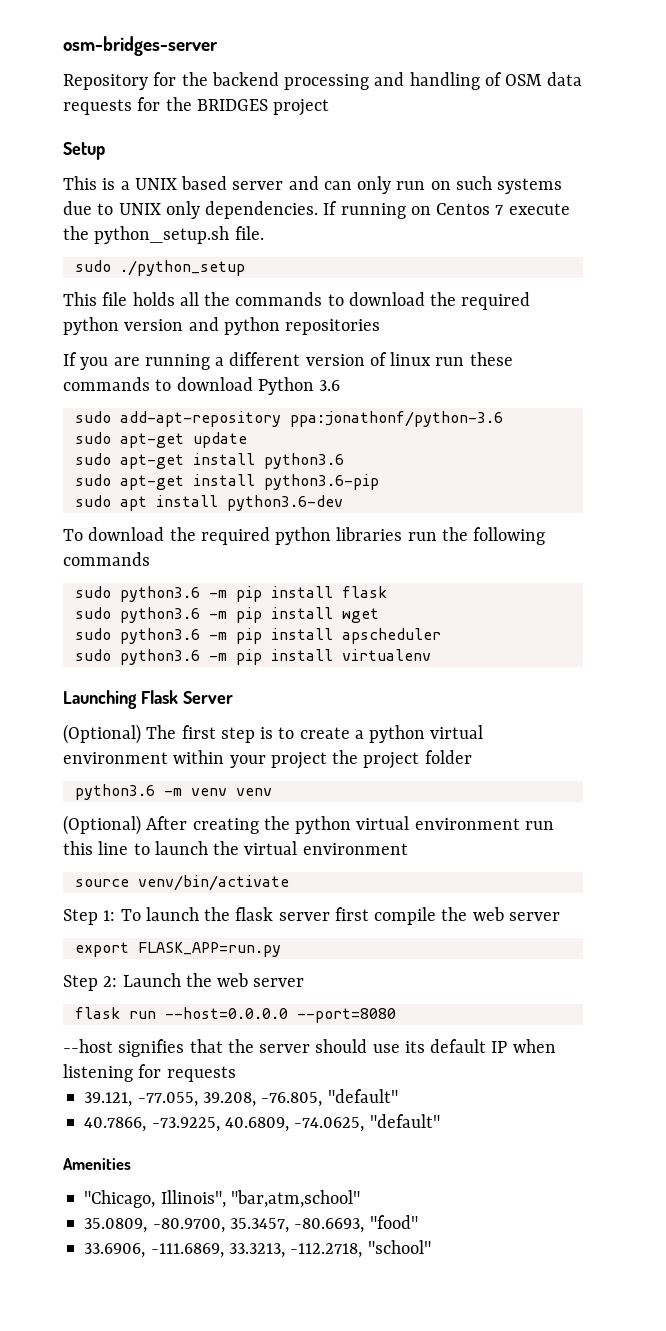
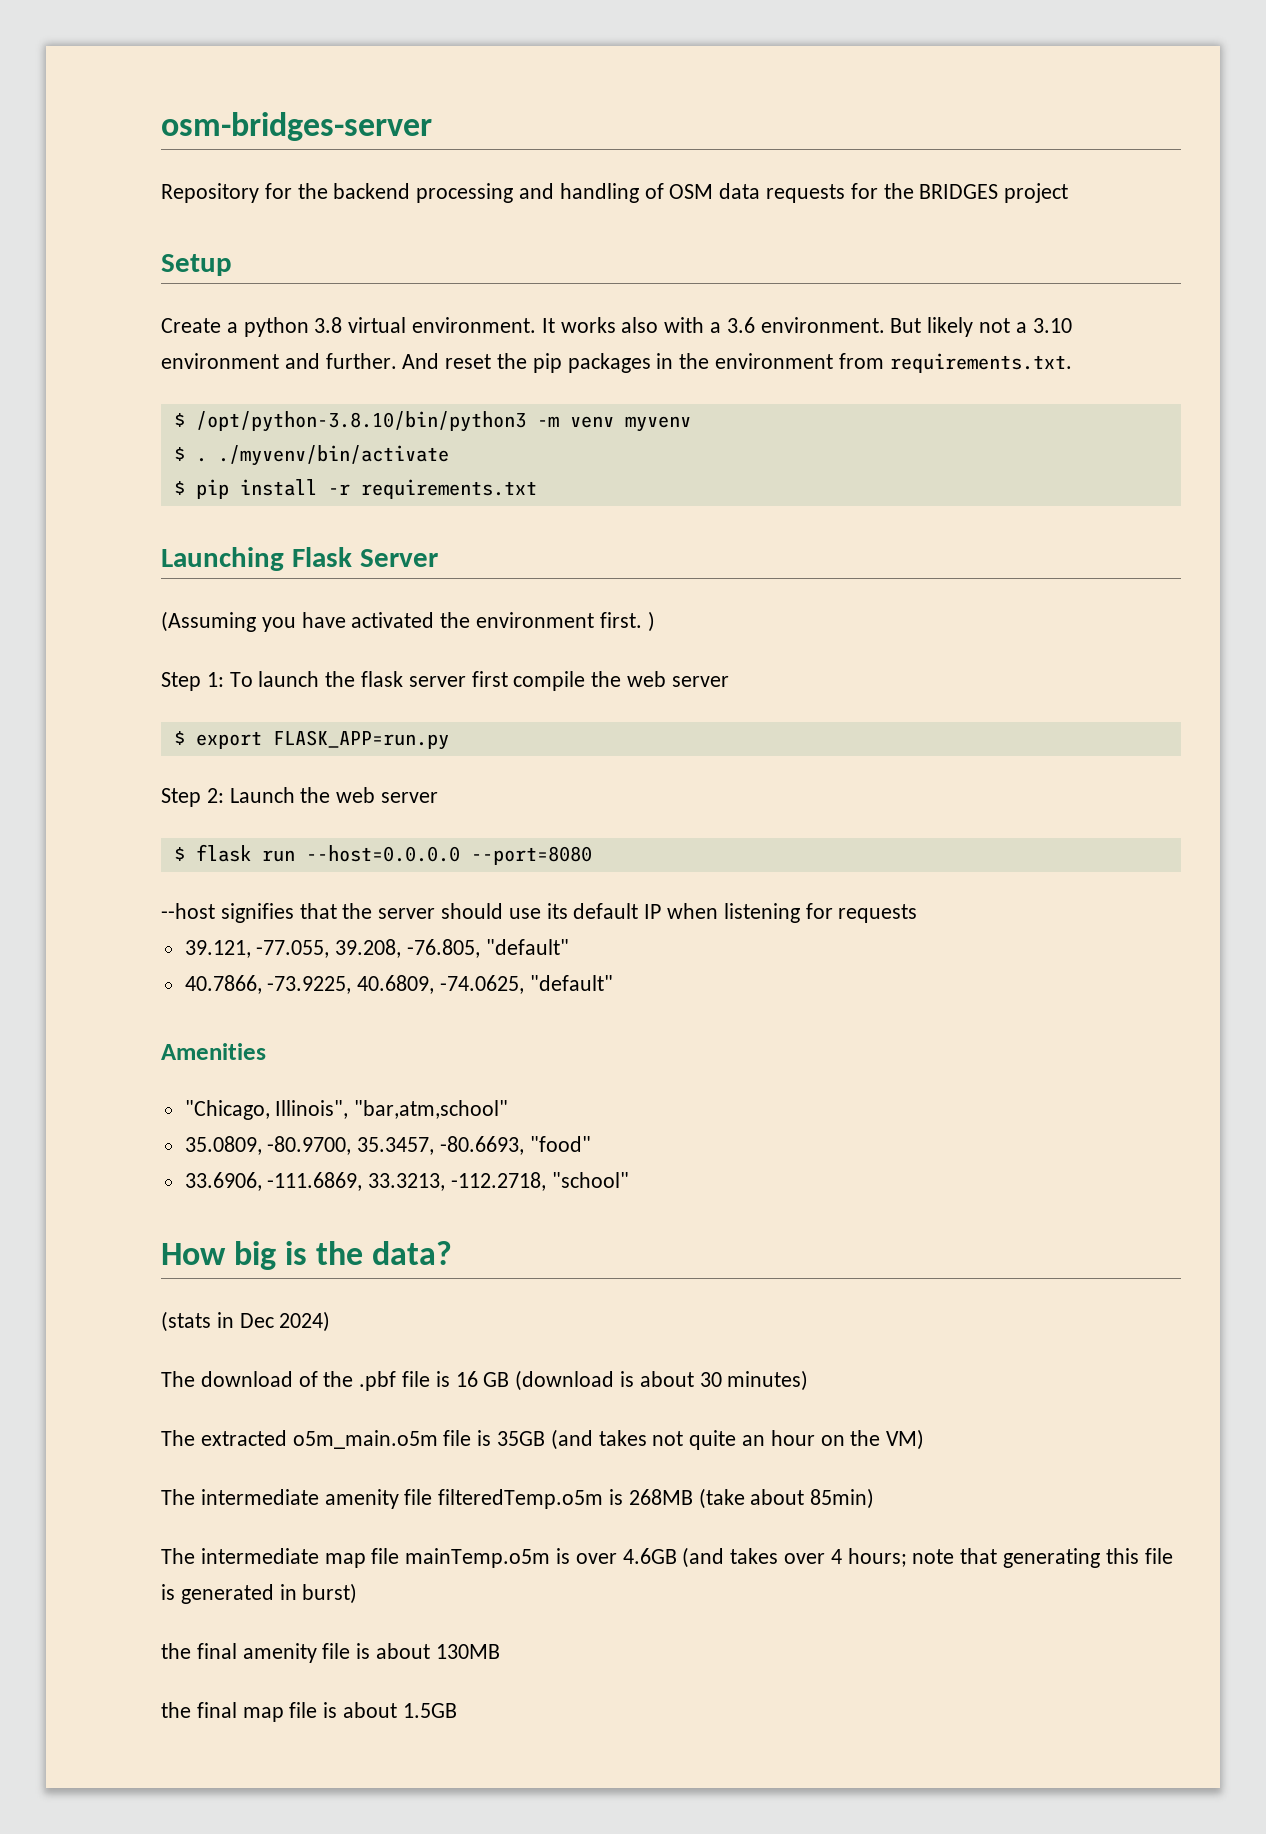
- This is a UNIX based server and can only run on such systems due to UNIX only dependencies. If running on Centos 7 execute the python_setup.sh file.
- sudo ./python_setup
- This file holds all the commands to download the required python version and python repositories
- If you are running a different version of linux run these commands to download Python 3.6
- sudo add-apt-repository ppa:jonathonf/python-3.6
- sudo apt-get update
- sudo apt-get install python3.6
- sudo apt-get install python3.6-pip
- sudo apt install python3.6-dev
- To download the required python libraries run the following commands
- sudo python3.6 -m pip install flask
- sudo python3.6 -m pip install wget
- sudo python3.6 -m pip install apscheduler
- sudo python3.6 -m pip install virtualenv
+ Create a python 3.8 virtual environment. It works also with a 3.6 environment. But likely not a 3.10 environment and further. And reset the pip packages in the environment from requirements.txt.
+ $ /opt/python-3.8.10/bin/python3 -m venv myvenv
+ $ . ./myvenv/bin/activate
+ $ pip install -r requirements.txt
  Launching Flask Server
- (Optional) The first step is to create a python virtual environment within your project the project folder
- python3.6 -m venv venv
- (Optional) After creating the python virtual environment run this line to launch the virtual environment
- source venv/bin/activate
+ (Assuming you have activated the environment first. )
- export FLASK_APP=run.py
+ $ export FLASK_APP=run.py
- flask run --host=0.0.0.0 --port=8080
+ $ flask run --host=0.0.0.0 --port=8080
+ How big is the data?
+ (stats in Dec 2024)
+ The download of the .pbf file is 16 GB (download is about 30 minutes)
+ The extracted o5m_main.o5m file is 35GB (and takes not quite an hour on the VM)
+ The intermediate amenity file filteredTemp.o5m is 268MB (take about 85min)
+ The intermediate map file mainTemp.o5m is over 4.6GB (and takes over 4 hours; note that generating this file is generated in burst)
+ the final amenity file is about 130MB
+ the final map file is about 1.5GB

